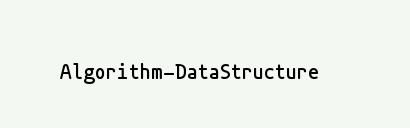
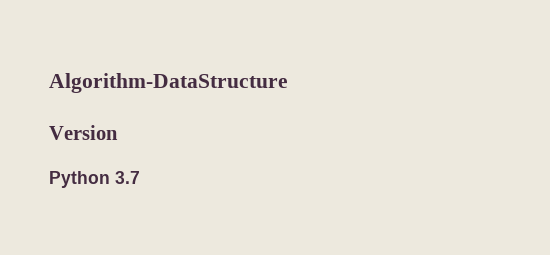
+ Version
+ Python 3.7

